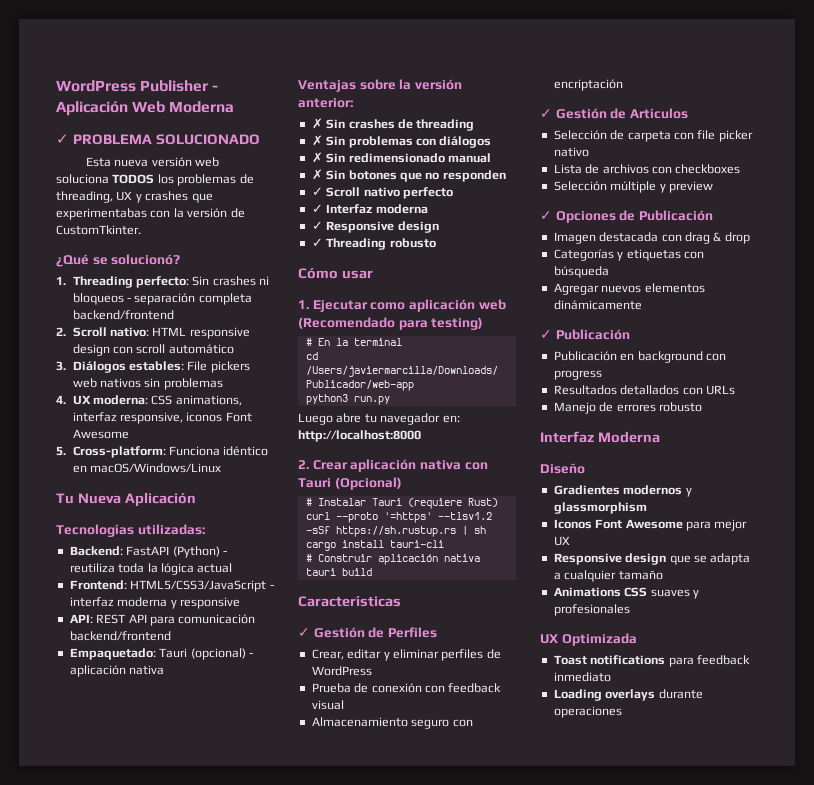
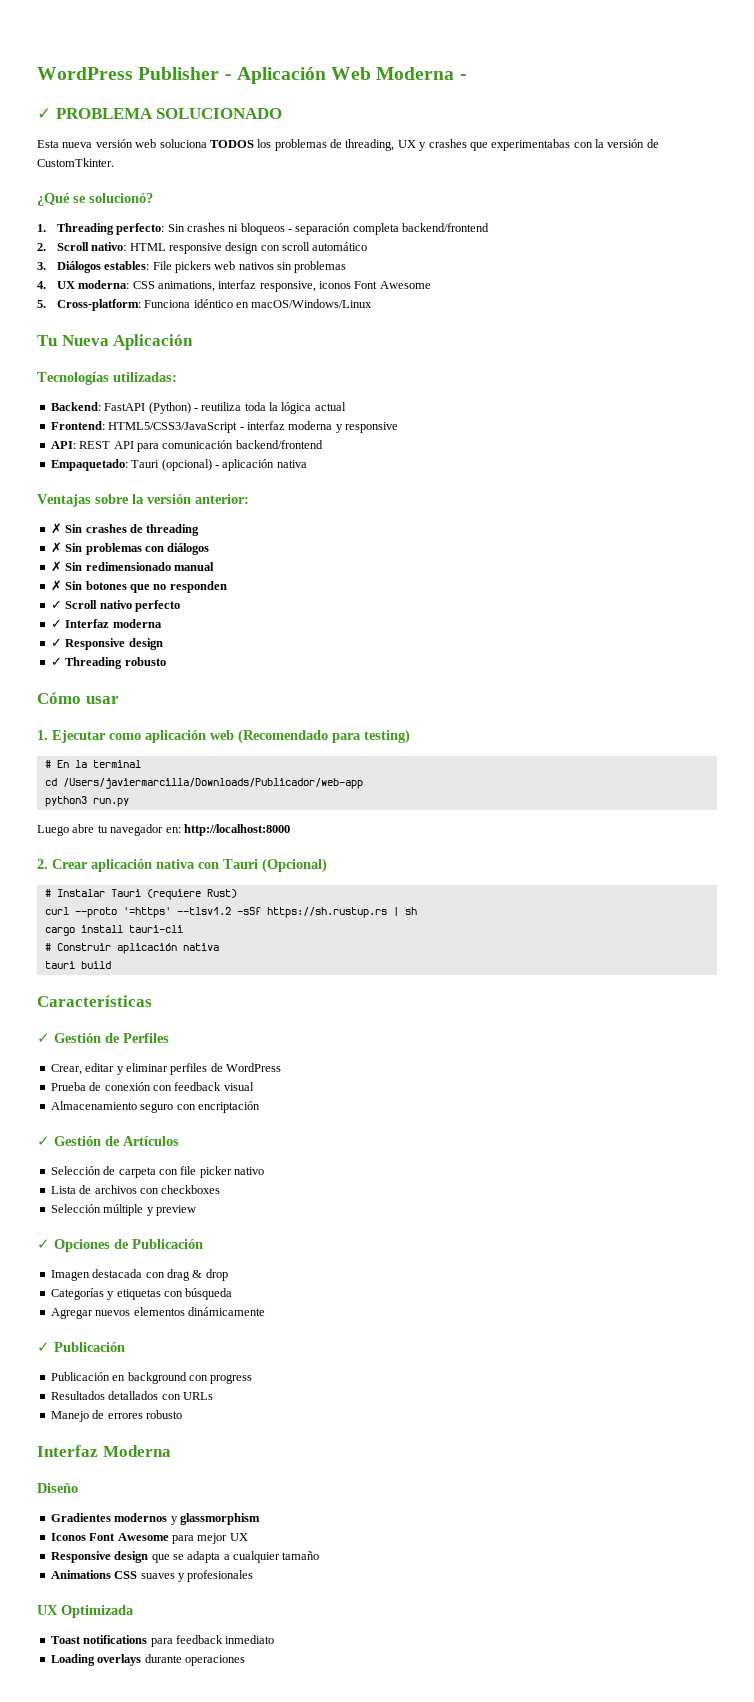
- WordPress Publisher - Aplicación Web Moderna
+ WordPress Publisher - Aplicación Web Moderna -

